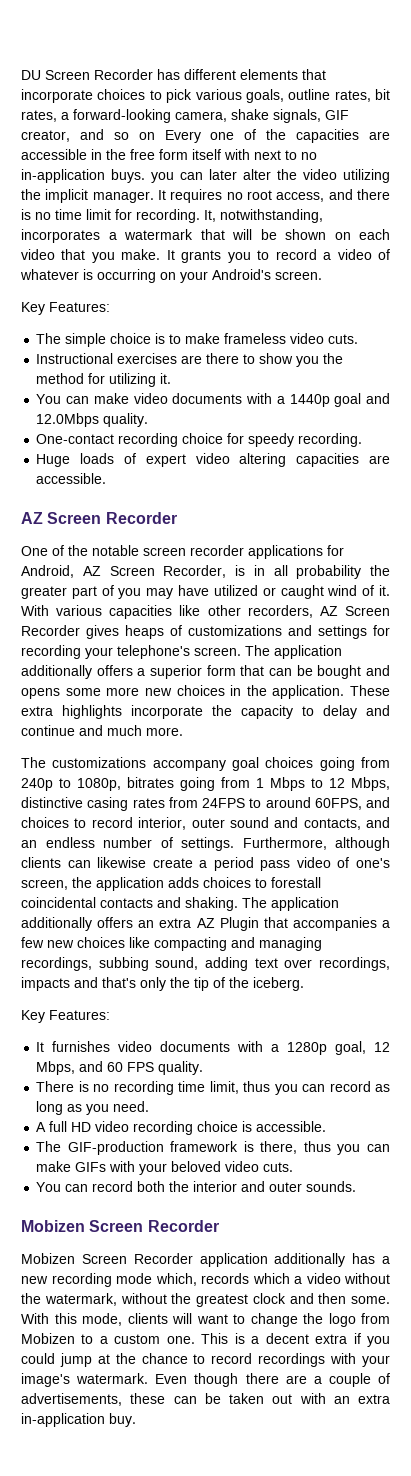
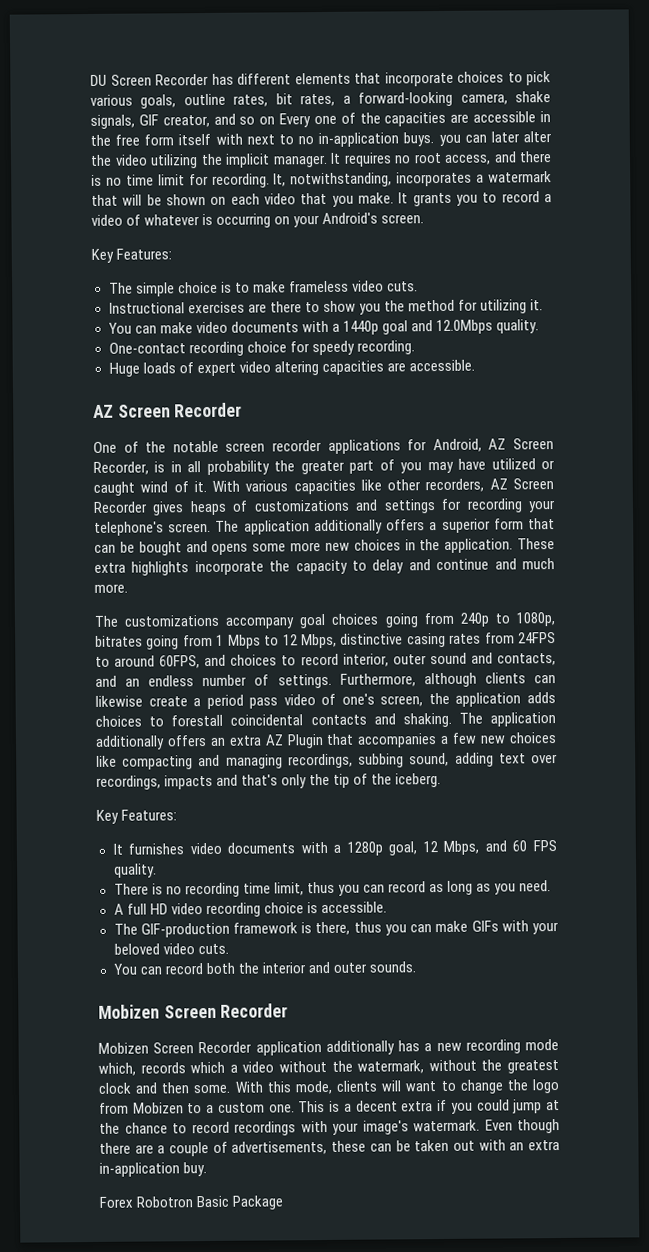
+ Forex Robotron Basic Package

